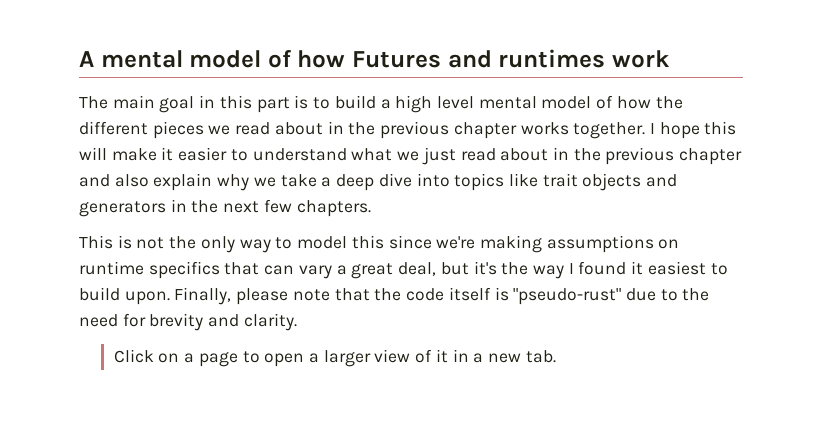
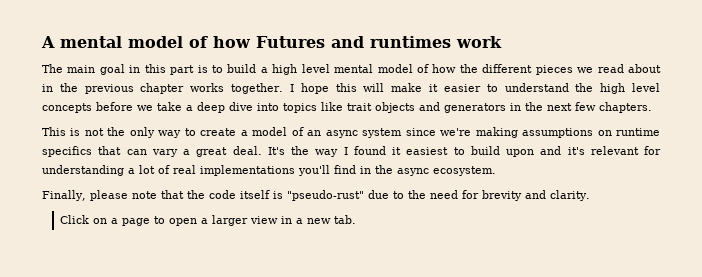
- I hope this will make it easier to understand what we just read about in the previous chapter and also explain why we take a deep dive into topics like trait objects and generators in the next few chapters.
+ I hope this will make it easier to understand the high level concepts before we take a deep dive into topics like trait objects and generators in the next few chapters.
- This is not the only way to model this since we're making assumptions on runtime specifics that can vary a great deal, but it's the way I found it easiest to build upon. Finally, please note that the code itself is "pseudo-rust" due to the need for brevity and clarity.
+ This is not the only way to create a model of an async system since we're making assumptions on runtime specifics that can vary a great deal. It's the way I found it easiest to build upon and it's relevant for understanding a lot of real implementations you'll find in the async ecosystem.
+ Finally, please note that the code itself is "pseudo-rust" due to the need for brevity and clarity.
- Click on a page to open a larger view of it in a new tab.
+ Click on a page to open a larger view in a new tab.

